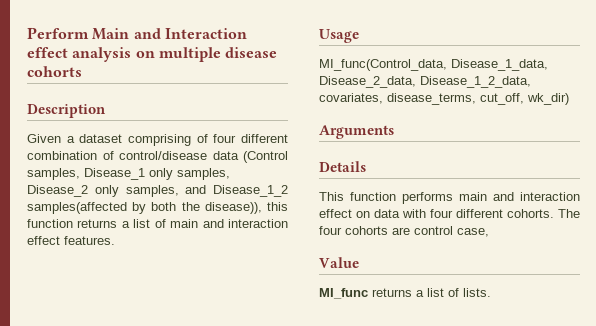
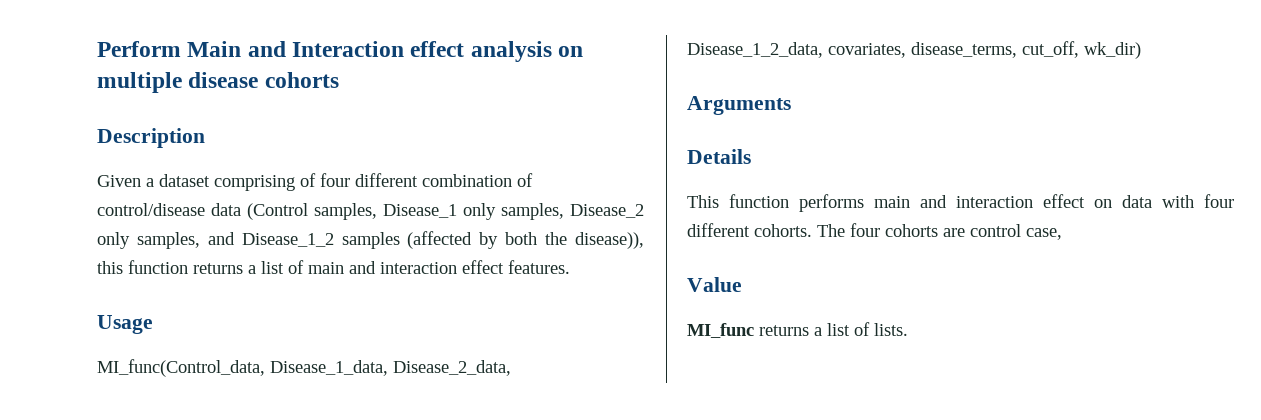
- Given a dataset comprising of four different combination of control/disease data (Control samples, Disease_1 only samples, Disease_2 only samples, and Disease_1_2 samples(affected by both the disease)), this function returns a list of main and interaction effect features.
+ Given a dataset comprising of four different combination of control/disease data (Control samples, Disease_1 only samples, Disease_2 only samples, and Disease_1_2 samples (affected by both the disease)), this function returns a list of main and interaction effect features.

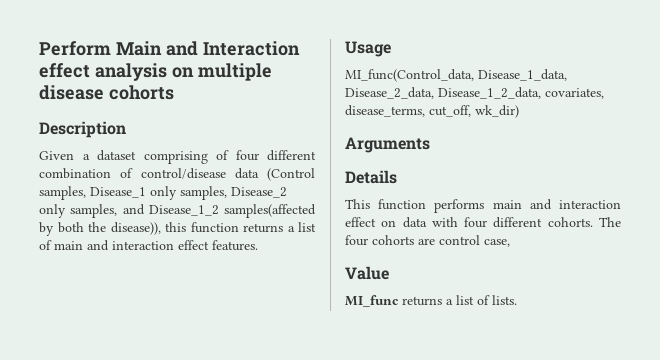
- Given a dataset comprising of four different combination of control/disease data (Control samples, Disease_1 only samples, Disease_2 only samples, and Disease_1_2 samples (affected by both the disease)), this function returns a list of main and interaction effect features.
+ Given a dataset comprising of four different combination of control/disease data (Control samples, Disease_1 only samples, Disease_2 only samples, and Disease_1_2 samples(affected by both the disease)), this function returns a list of main and interaction effect features.

